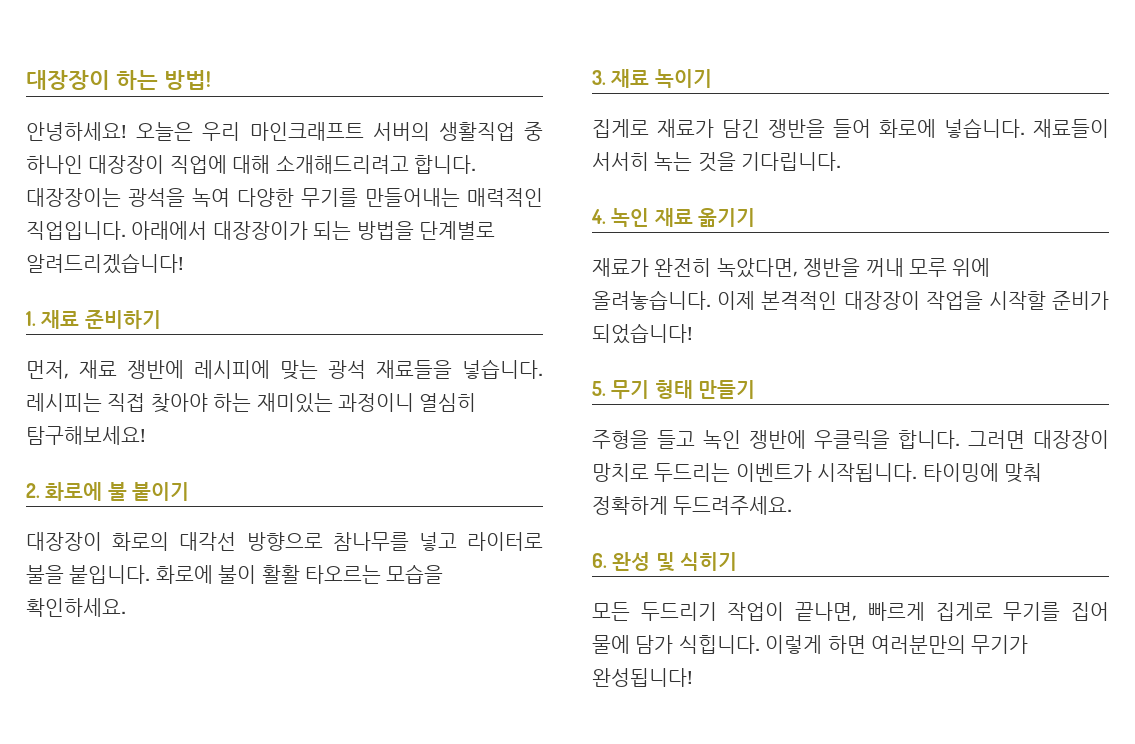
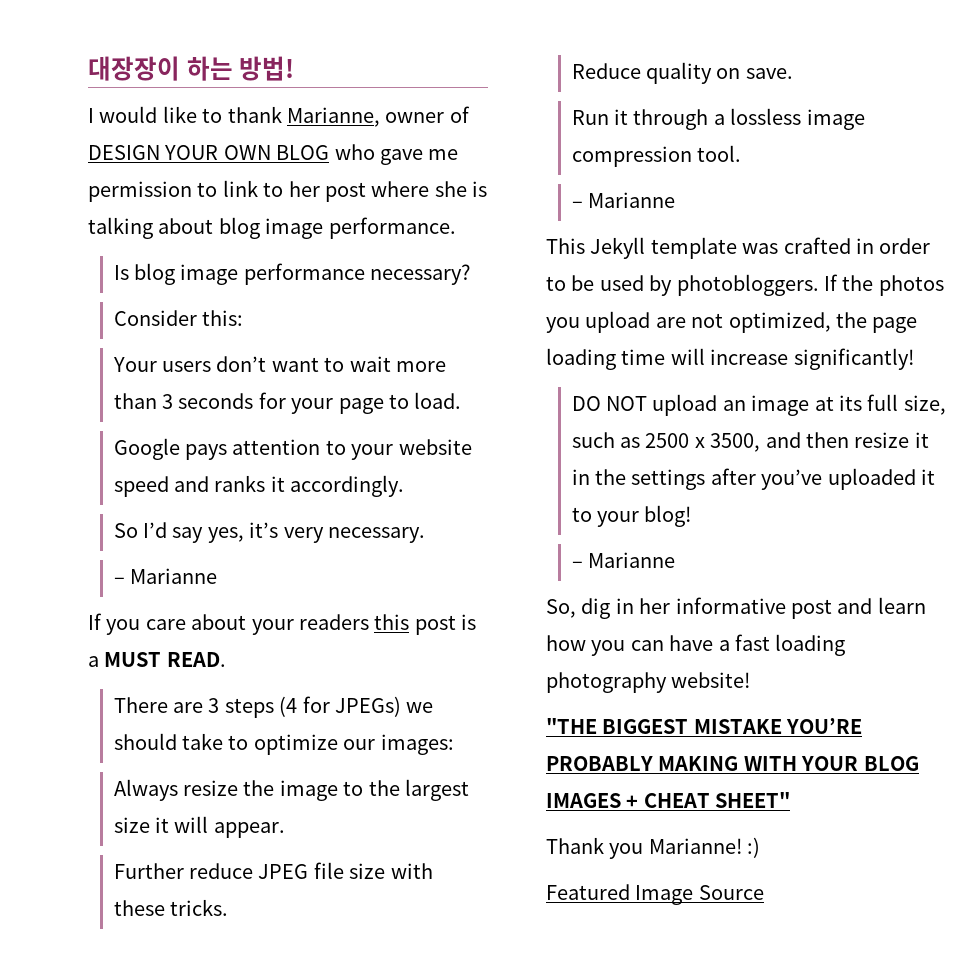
- 안녕하세요! 오늘은 우리 마인크래프트 서버의 생활직업 중 하나인 대장장이 직업에 대해 소개해드리려고 합니다. 대장장이는 광석을 녹여 다양한 무기를 만들어내는 매력적인 직업입니다. 아래에서 대장장이가 되는 방법을 단계별로 알려드리겠습니다!
- 1. 재료 준비하기
- 먼저, 재료 쟁반에 레시피에 맞는 광석 재료들을 넣습니다. 레시피는 직접 찾아야 하는 재미있는 과정이니 열심히 탐구해보세요!
- 2. 화로에 불 붙이기
- 대장장이 화로의 대각선 방향으로 참나무를 넣고 라이터로 불을 붙입니다. 화로에 불이 활활 타오르는 모습을 확인하세요.
- 3. 재료 녹이기
- 집게로 재료가 담긴 쟁반을 들어 화로에 넣습니다. 재료들이 서서히 녹는 것을 기다립니다.
- 4. 녹인 재료 옮기기
- 재료가 완전히 녹았다면, 쟁반을 꺼내 모루 위에 올려놓습니다. 이제 본격적인 대장장이 작업을 시작할 준비가 되었습니다!
- 5. 무기 형태 만들기
- 주형을 들고 녹인 쟁반에 우클릭을 합니다. 그러면 대장장이 망치로 두드리는 이벤트가 시작됩니다. 타이밍에 맞춰 정확하게 두드려주세요.
- 6. 완성 및 식히기
- 모든 두드리기 작업이 끝나면, 빠르게 집게로 무기를 집어 물에 담가 식힙니다. 이렇게 하면 여러분만의 무기가 완성됩니다!
+ I would like to thank Marianne, owner of DESIGN YOUR OWN BLOG who gave me permission to link to her post where she is talking about blog image performance.
+ Is blog image performance necessary?
+ Consider this:
+ Your users don’t want to wait more than 3 seconds for your page to load.
+ Google pays attention to your website speed and ranks it accordingly.
+ So I’d say yes, it’s very necessary.
+ – Marianne
+ If you care about your readers this post is a MUST READ.
+ There are 3 steps (4 for JPEGs) we should take to optimize our images:
+ Always resize the image to the largest size it will appear.
+ Further reduce JPEG file size with these tricks.
+ Reduce quality on save.
+ Run it through a lossless image compression tool.
+ – Marianne
+ This Jekyll template was crafted in order to be used by photobloggers. If the photos you upload are not optimized, the page loading time will increase significantly!
+ DO NOT upload an image at its full size, such as 2500 x 3500, and then resize it in the settings after you’ve uploaded it to your blog!
+ – Marianne
+ So, dig in her informative post and learn how you can have a fast loading photography website!
+ "THE BIGGEST MISTAKE YOU’RE PROBABLY MAKING WITH YOUR BLOG IMAGES + CHEAT SHEET"
+ Thank you Marianne! :)
+ Featured Image Source

